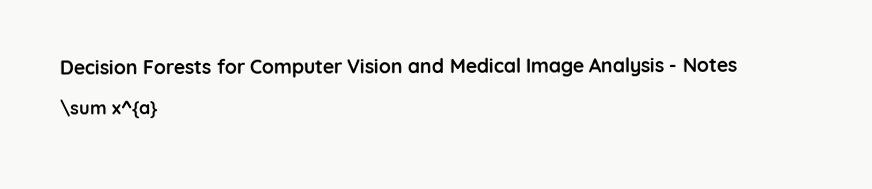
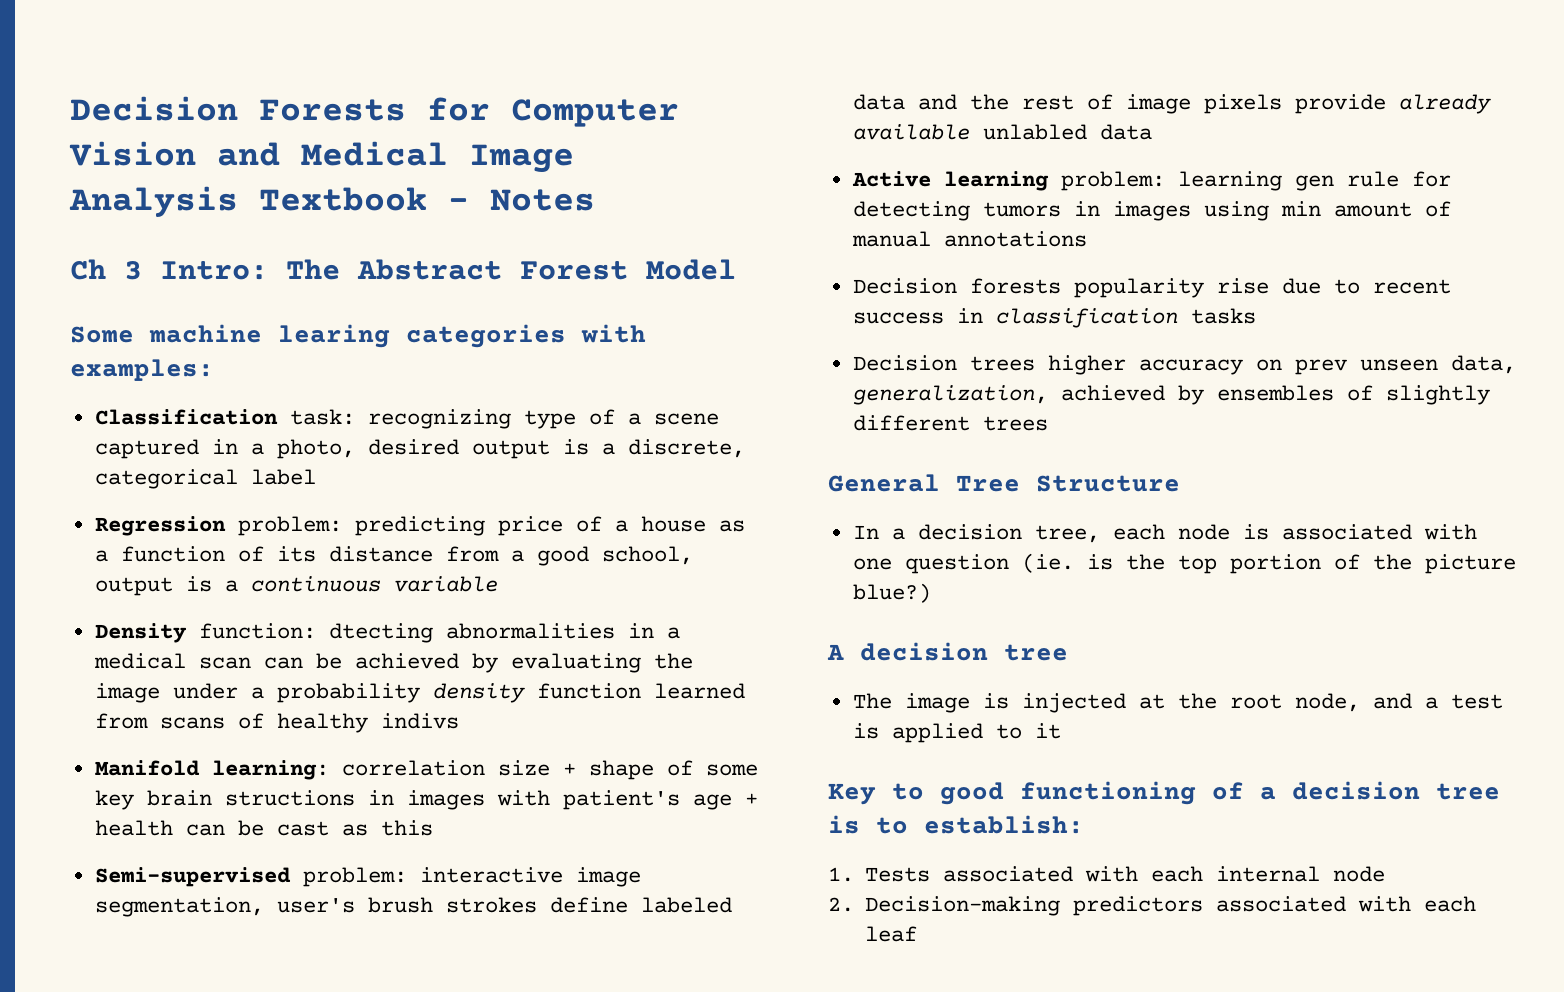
- Decision Forests for Computer Vision and Medical Image Analysis - Notes
+ Decision Forests for Computer Vision and Medical Image Analysis Textbook - Notes
- \sum x^{a}
+ Ch 3 Intro: The Abstract Forest Model
+ Some machine learing categories with examples:
+ Classification task: recognizing type of a scene captured in a photo, desired output is a discrete, categorical label
+ Regression problem: predicting price of a house as a function of its distance from a good school, output is a continuous variable
+ Density function: dtecting abnormalities in a medical scan can be achieved by evaluating the image under a probability density function learned from scans of healthy indivs
+ Manifold learning: correlation size + shape of some key brain structions in images with patient's age + health can be cast as this
+ Semi-supervised problem: interactive image segmentation, user's brush strokes define labeled data and the rest of image pixels provide already available unlabled data
+ Active learning problem: learning gen rule for detecting tumors in images using min amount of manual annotations
+ Decision forests popularity rise due to recent success in classification tasks
+ Decision trees higher accuracy on prev unseen data, generalization, achieved by ensembles of slightly different trees
+ General Tree Structure
+ In a decision tree, each node is associated with one question (ie. is the top portion of the picture blue?)
+ A decision tree
+ The image is injected at the root node, and a test is applied to it
+ Key to good functioning of a decision tree is to establish:
+ 1. Tests associated with each internal node
+ 2. Decision-making predictors associated with each leaf

